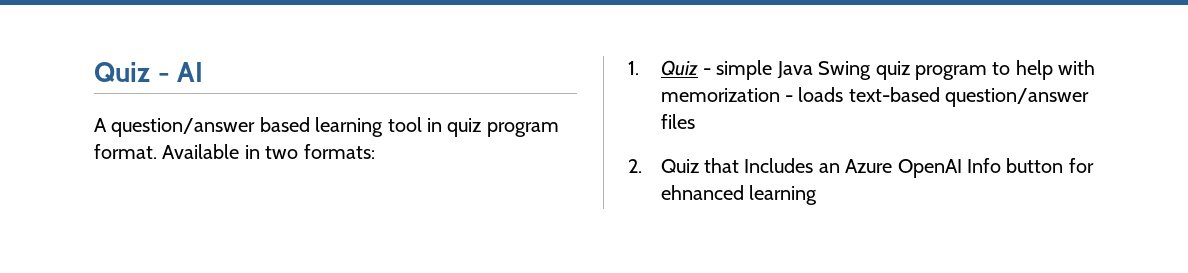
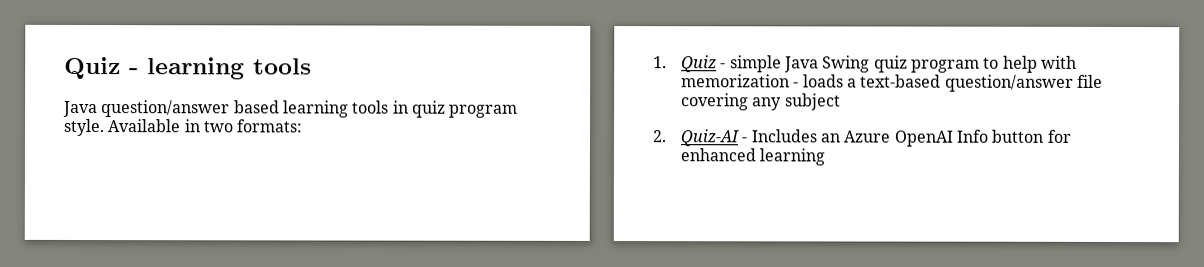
- Quiz - AI
- A question/answer based learning tool in quiz program format.
+ Quiz - learning tools
+ Java question/answer based learning tools in quiz program style.
- 1. Quiz - simple Java Swing quiz program to help with memorization - loads text-based question/answer files
+ 1. Quiz - simple Java Swing quiz program to help with memorization - loads a text-based question/answer file covering any subject
- 2. Quiz that Includes an Azure OpenAI Info button for ehnanced learning
+ 2. Quiz-AI - Includes an Azure OpenAI Info button for enhanced learning

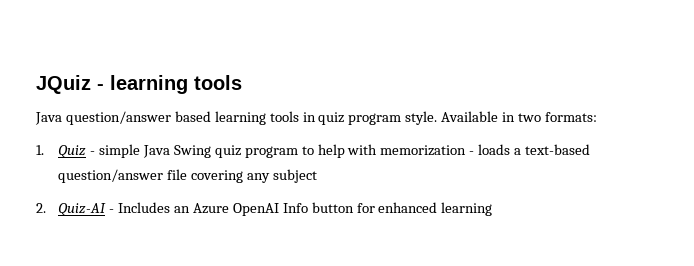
- Quiz - learning tools
+ JQuiz - learning tools

